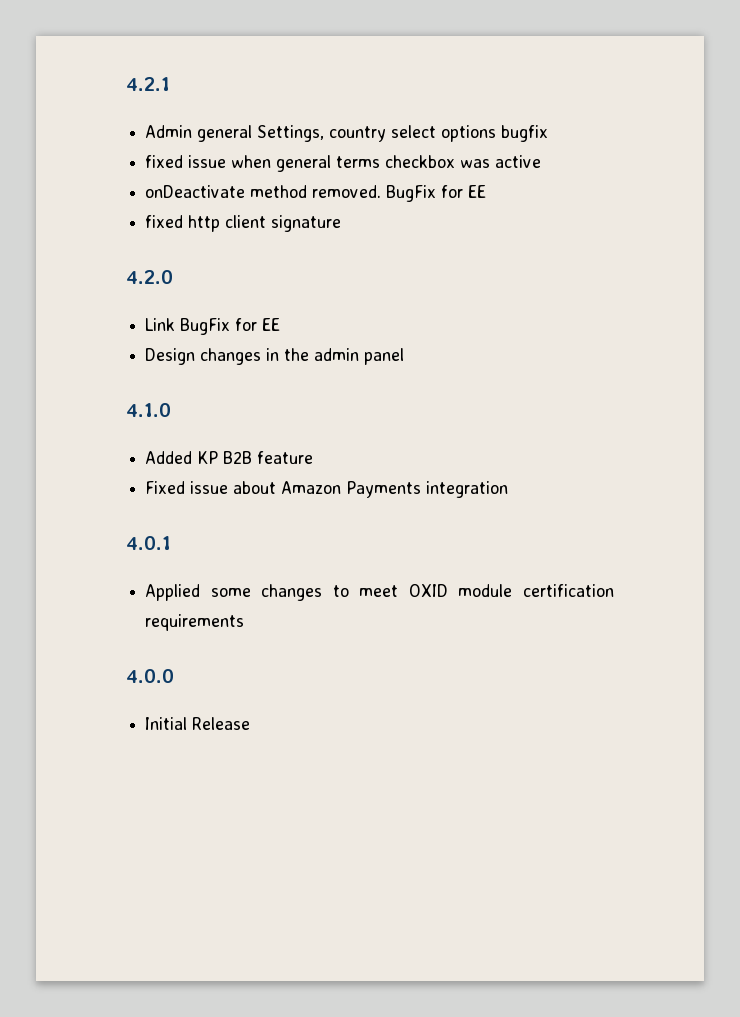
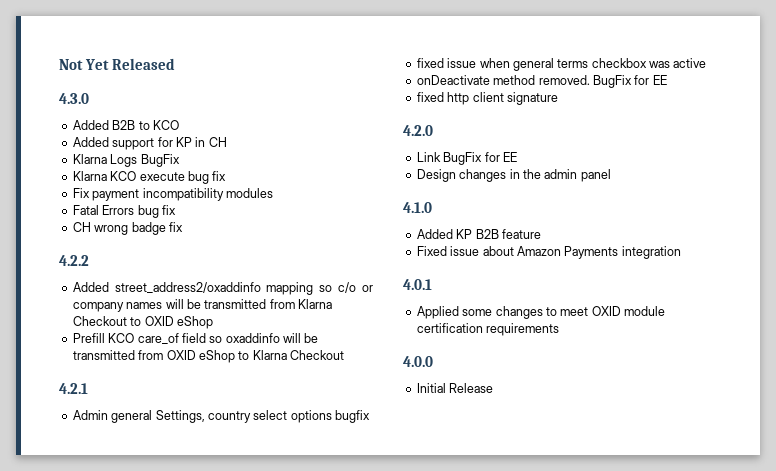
+ Not Yet Released
+ 4.3.0
+ Added B2B to KCO
+ Added support for KP in CH
+ Klarna Logs BugFix
+ Klarna KCO execute bug fix
+ Fix payment incompatibility modules
+ Fatal Errors bug fix
+ CH wrong badge fix
+ 4.2.2
+ Added street_address2/oxaddinfo mapping so c/o or company names will be transmitted from Klarna Checkout to OXID eShop
+ Prefill KCO care_of field so oxaddinfo will be transmitted from OXID eShop to Klarna Checkout

